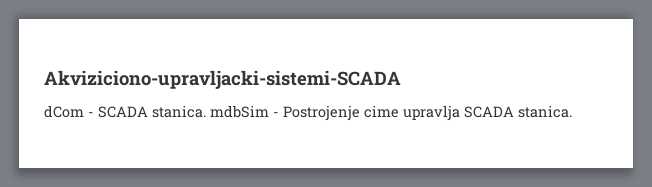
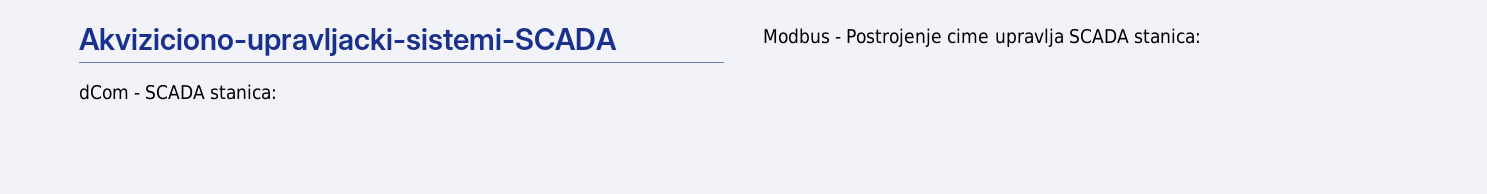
- dCom - SCADA stanica. mdbSim - Postrojenje cime upravlja SCADA stanica.
+ dCom - SCADA stanica:
+ Modbus - Postrojenje cime upravlja SCADA stanica:

